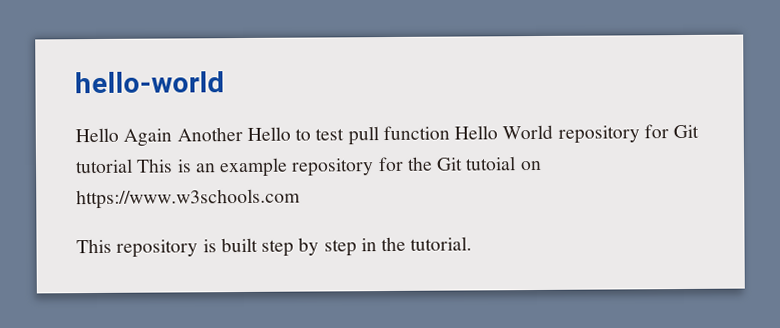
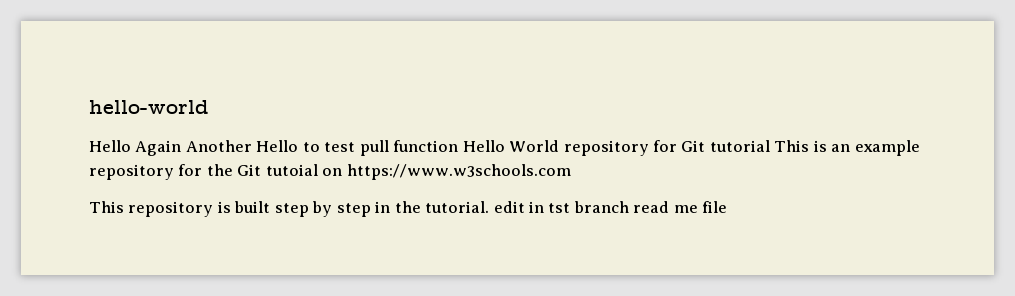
- This repository is built step by step in the tutorial.
+ This repository is built step by step in the tutorial. edit in tst branch read me file

